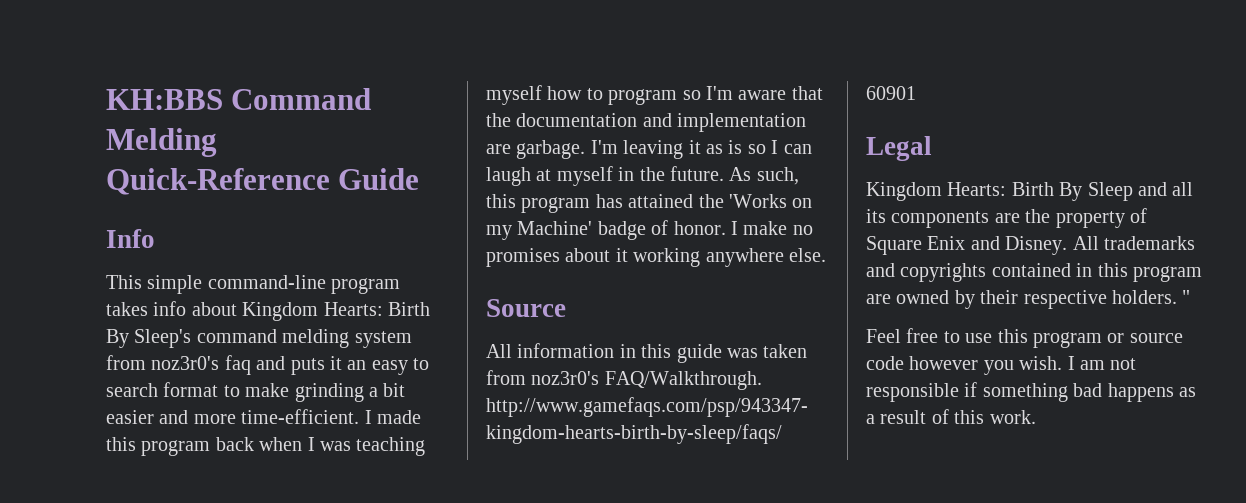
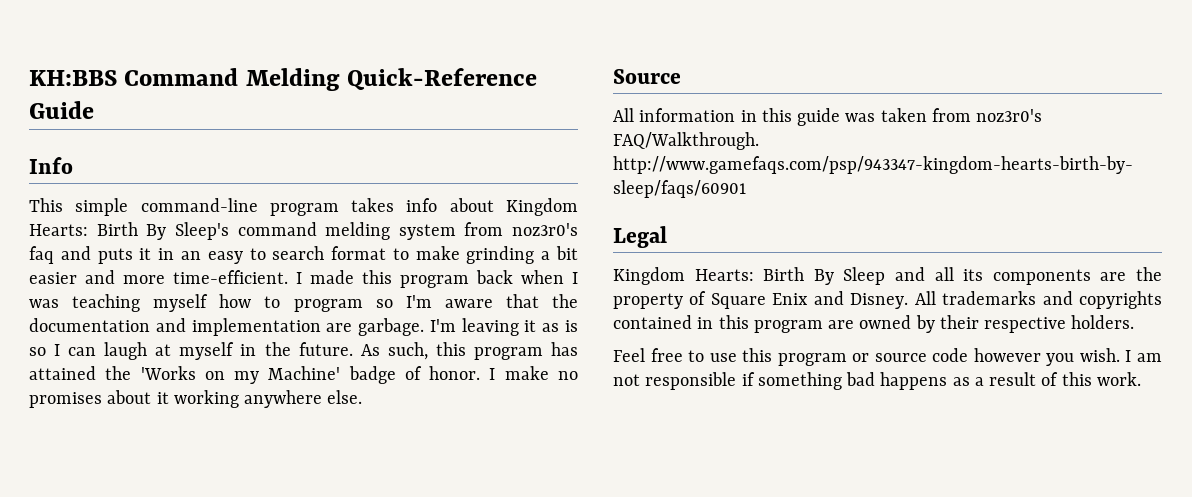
- This simple command-line program takes info about Kingdom Hearts: Birth By Sleep's command melding system from noz3r0's faq and puts it an easy to search format to make grinding a bit easier and more time-efficient.
+ This simple command-line program takes info about Kingdom Hearts: Birth By Sleep's command melding system from noz3r0's faq and puts it in an easy to search format to make grinding a bit easier and more time-efficient.
- "

